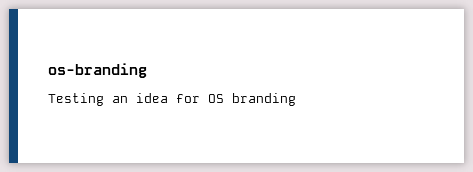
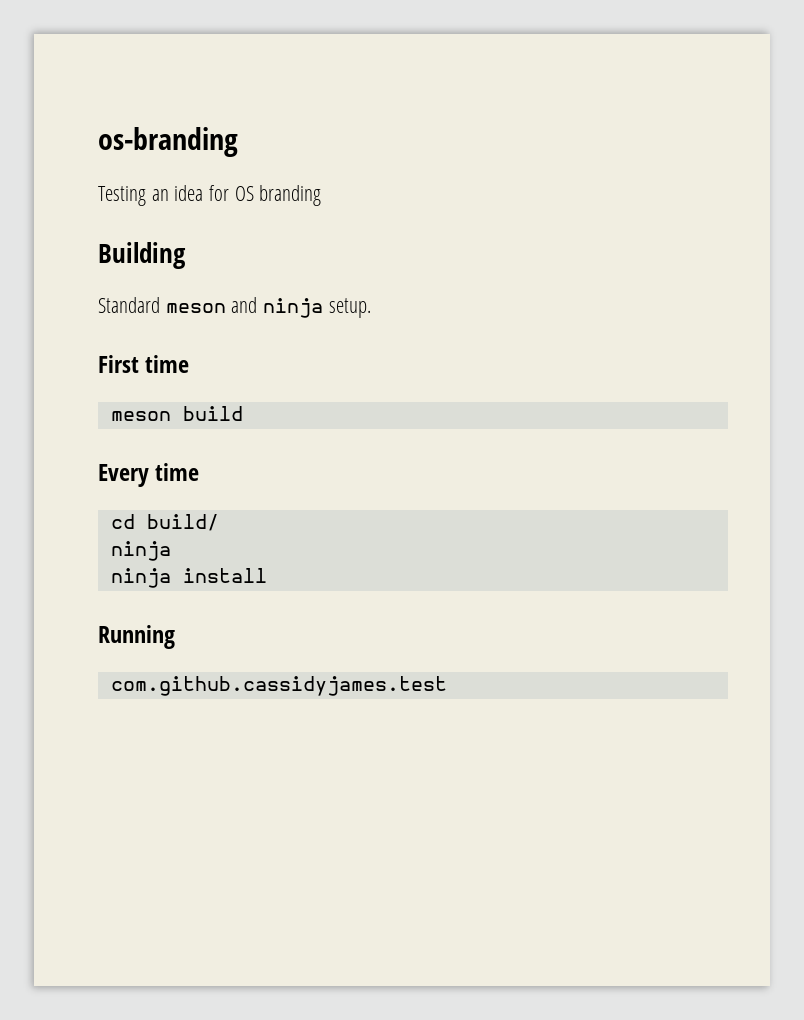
+ Building
+ Standard meson and ninja setup.
+ First time
+ meson build
+ Every time
+ cd build/
+ ninja
+ ninja install
+ Running
+ com.github.cassidyjames.test

